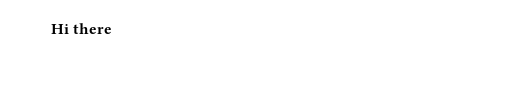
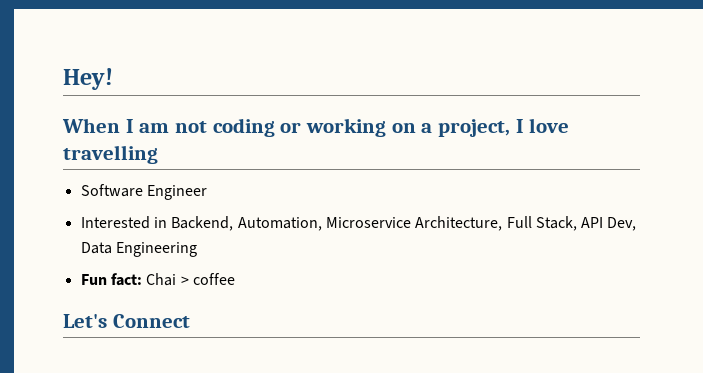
- Hi there
+ Hey!
+ When I am not coding or working on a project, I love travelling
+ Software Engineer
+ Interested in Backend, Automation, Microservice Architecture, Full Stack, API Dev, Data Engineering
+ Fun fact: Chai > coffee
+ Let's Connect

